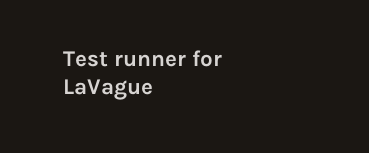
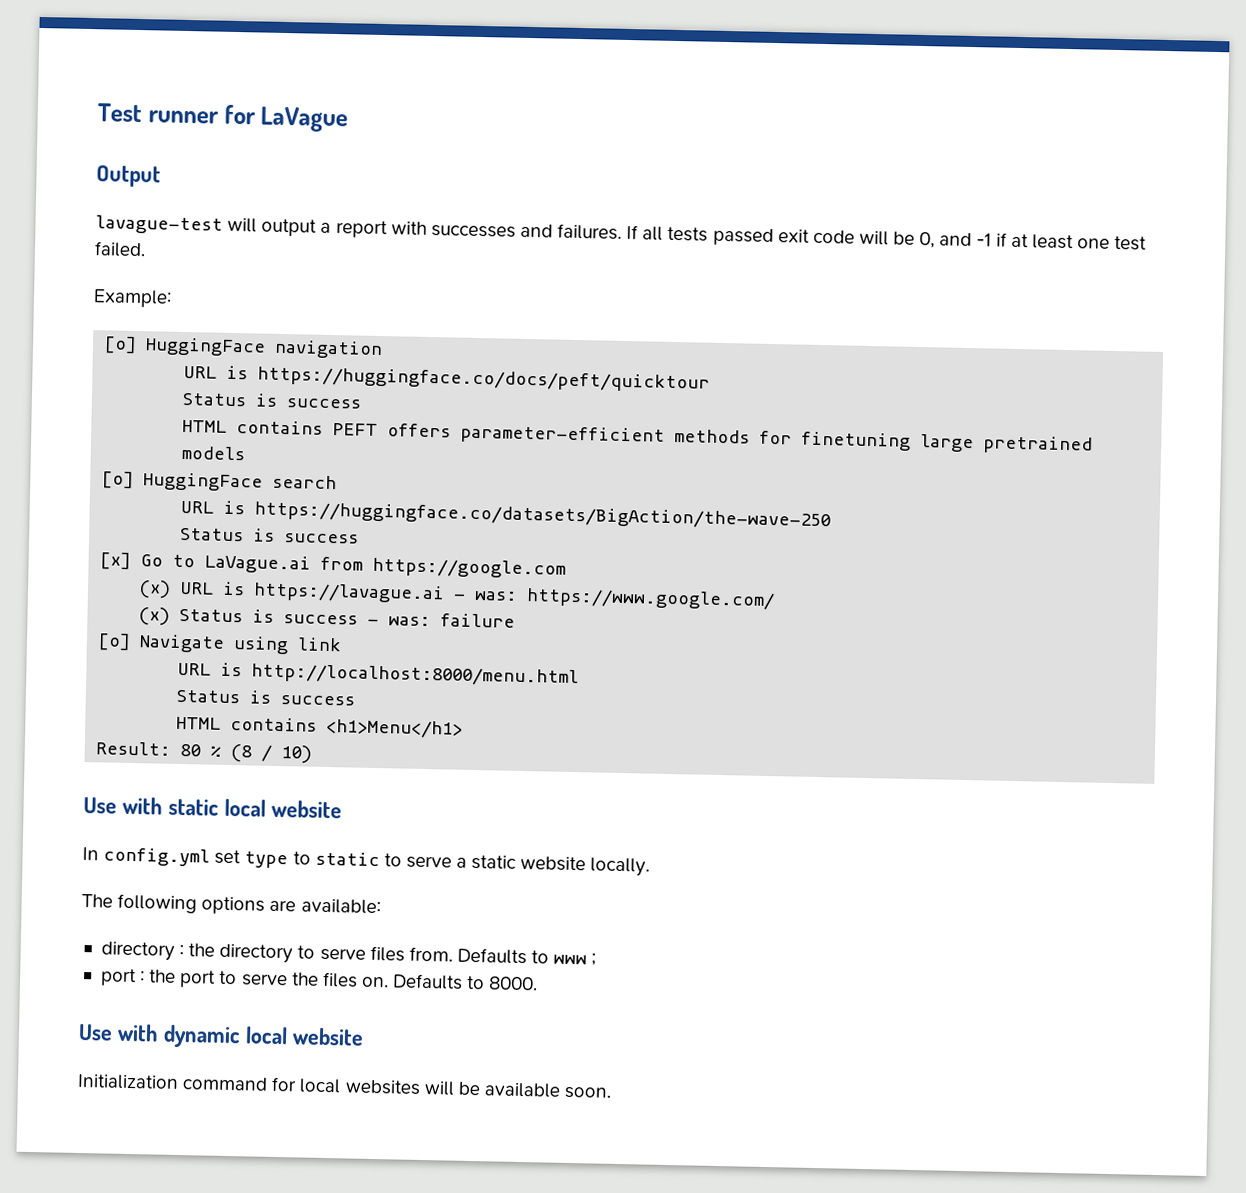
+ Output
+ lavague-test will output a report with successes and failures. If all tests passed exit code will be 0, and -1 if at least one test failed.
+ Example:
+ [o] HuggingFace navigation
+ URL is https://huggingface.co/docs/peft/quicktour
+ Status is success
+ HTML contains PEFT offers parameter-efficient methods for finetuning large pretrained models
+ [o] HuggingFace search
+ URL is https://huggingface.co/datasets/BigAction/the-wave-250
+ Status is success
+ [x] Go to LaVague.ai from https://google.com
+ (x) URL is https://lavague.ai - was: https://www.google.com/
+ (x) Status is success - was: failure
+ [o] Navigate using link
+ URL is http://localhost:8000/menu.html
+ Status is success
+ HTML contains <h1>Menu</h1>
+ Result: 80 % (8 / 10)
+ Use with static local website
+ In config.yml set type to static to serve a static website locally.
+ The following options are available:
+ directory : the directory to serve files from. Defaults to www ;
+ port : the port to serve the files on. Defaults to 8000.
+ Use with dynamic local website
+ Initialization command for local websites will be available soon.

